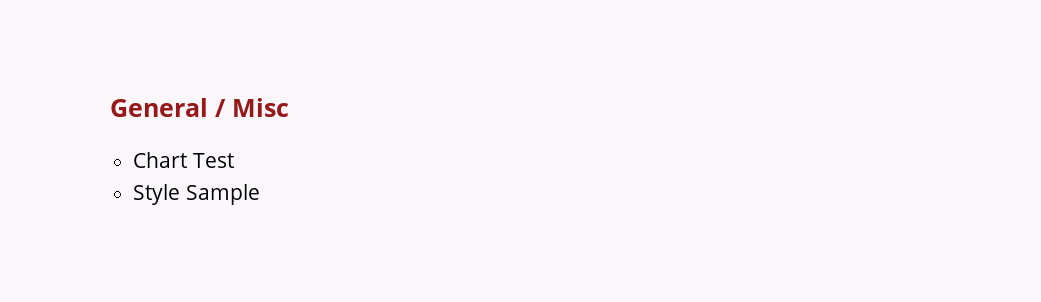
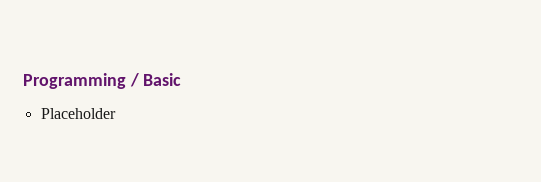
- General / Misc
- Chart Test
- Style Sample
+ Programming / Basic
+ Placeholder

